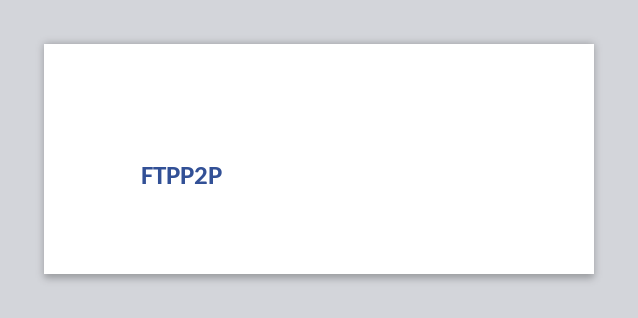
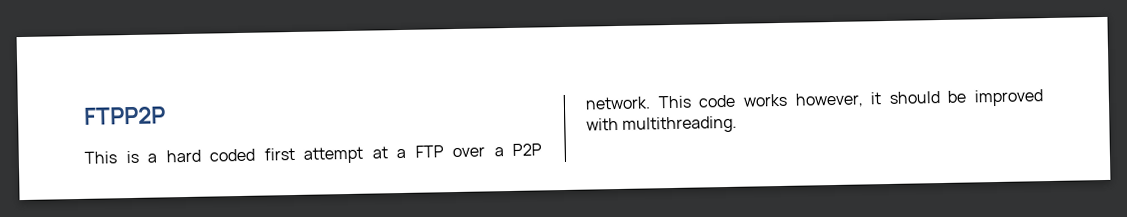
+ This is a hard coded first attempt at a FTP over a P2P network. This code works however, it should be improved with multithreading.

